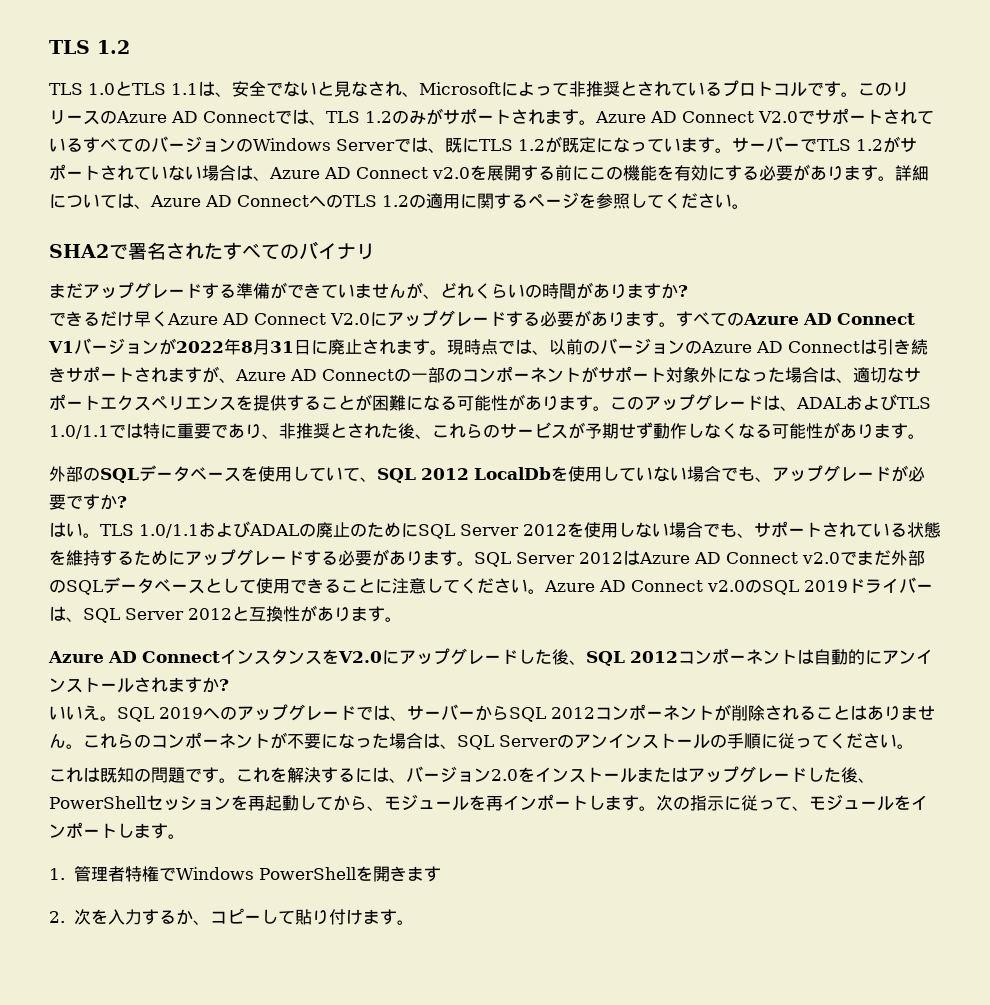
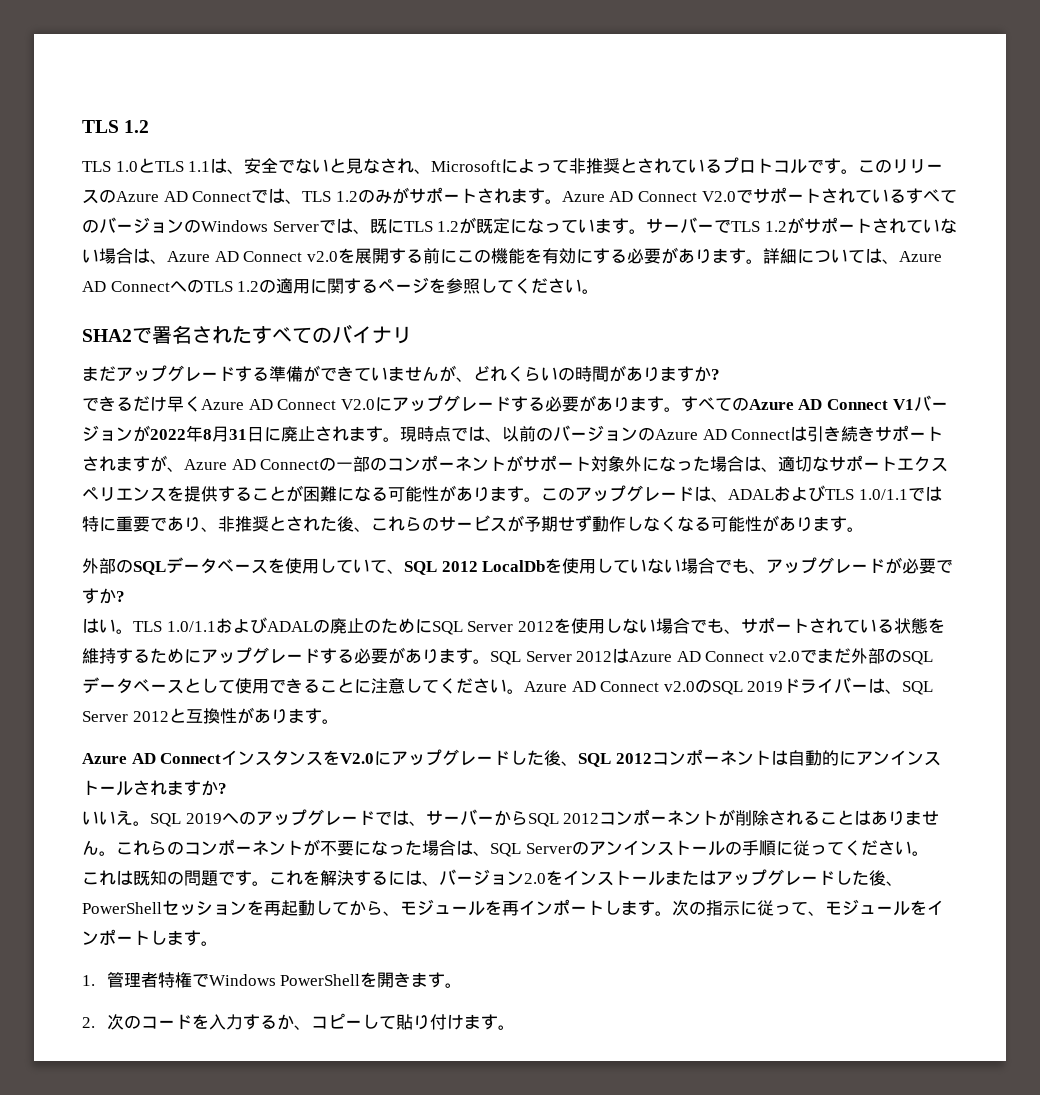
- 1.管理者特権でWindows PowerShellを開きます
+ 1.管理者特権でWindows PowerShellを開きます。
- 2.次を入力するか、コピーして貼り付けます。
+ 2.次のコードを入力するか、コピーして貼り付けます。

